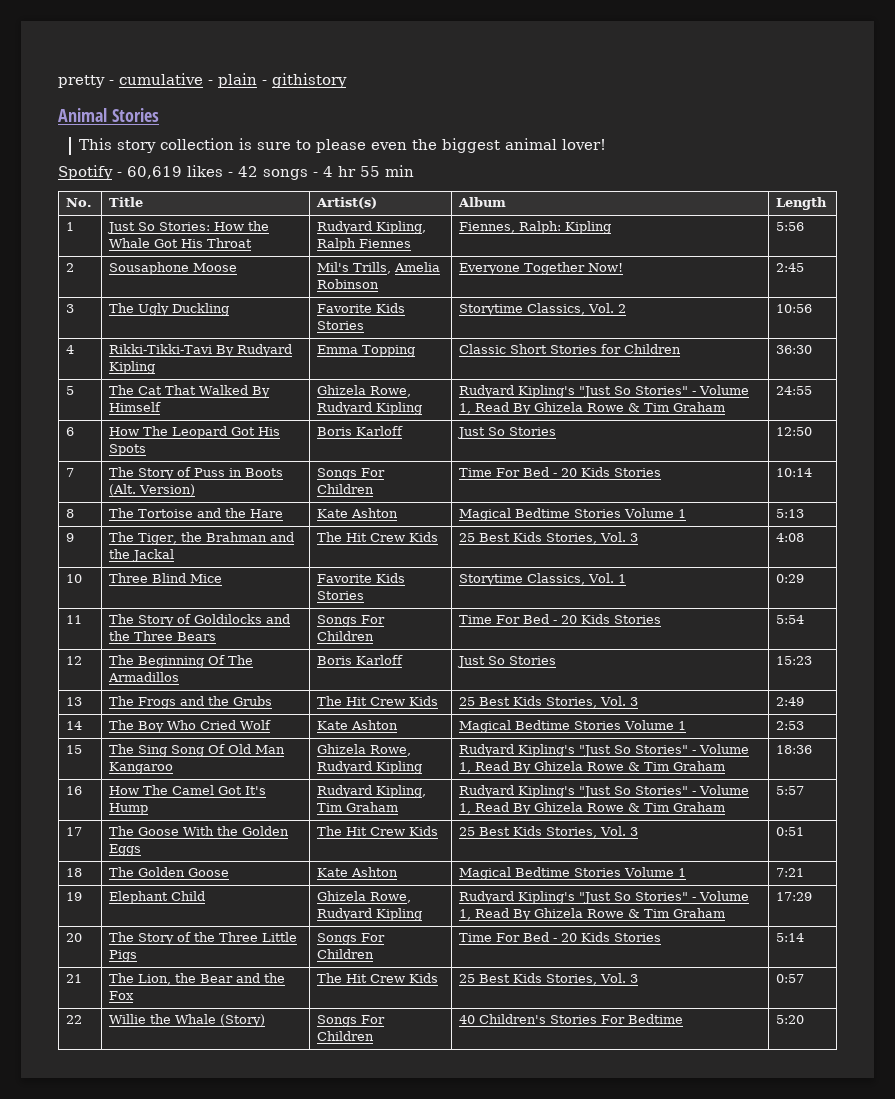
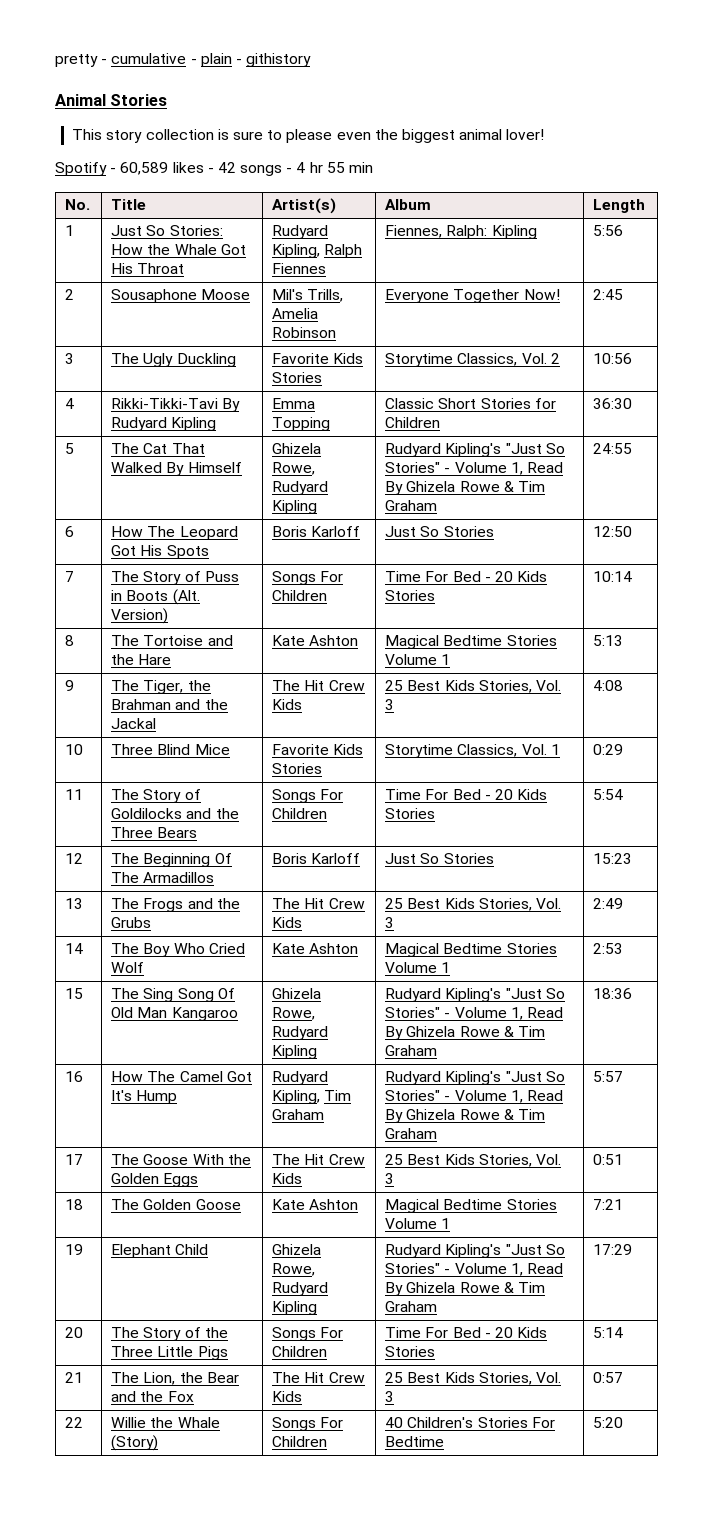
- Spotify - 60,619 likes - 42 songs - 4 hr 55 min
+ Spotify - 60,589 likes - 42 songs - 4 hr 55 min

